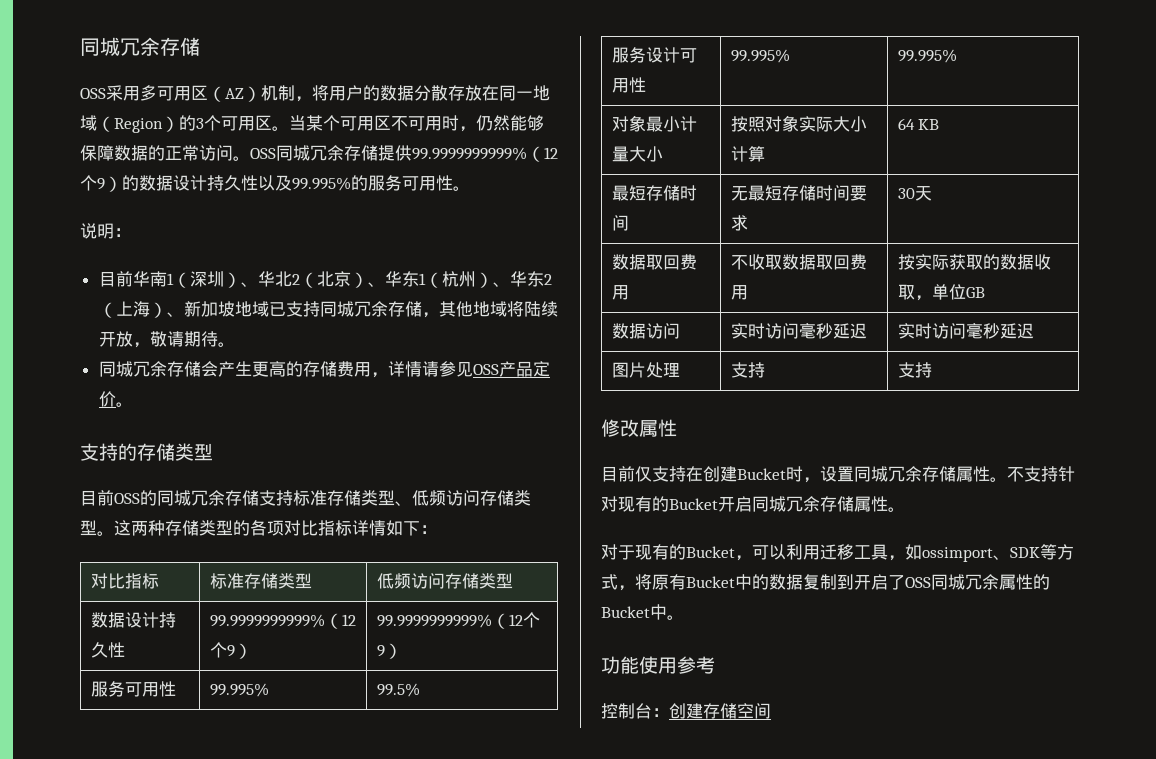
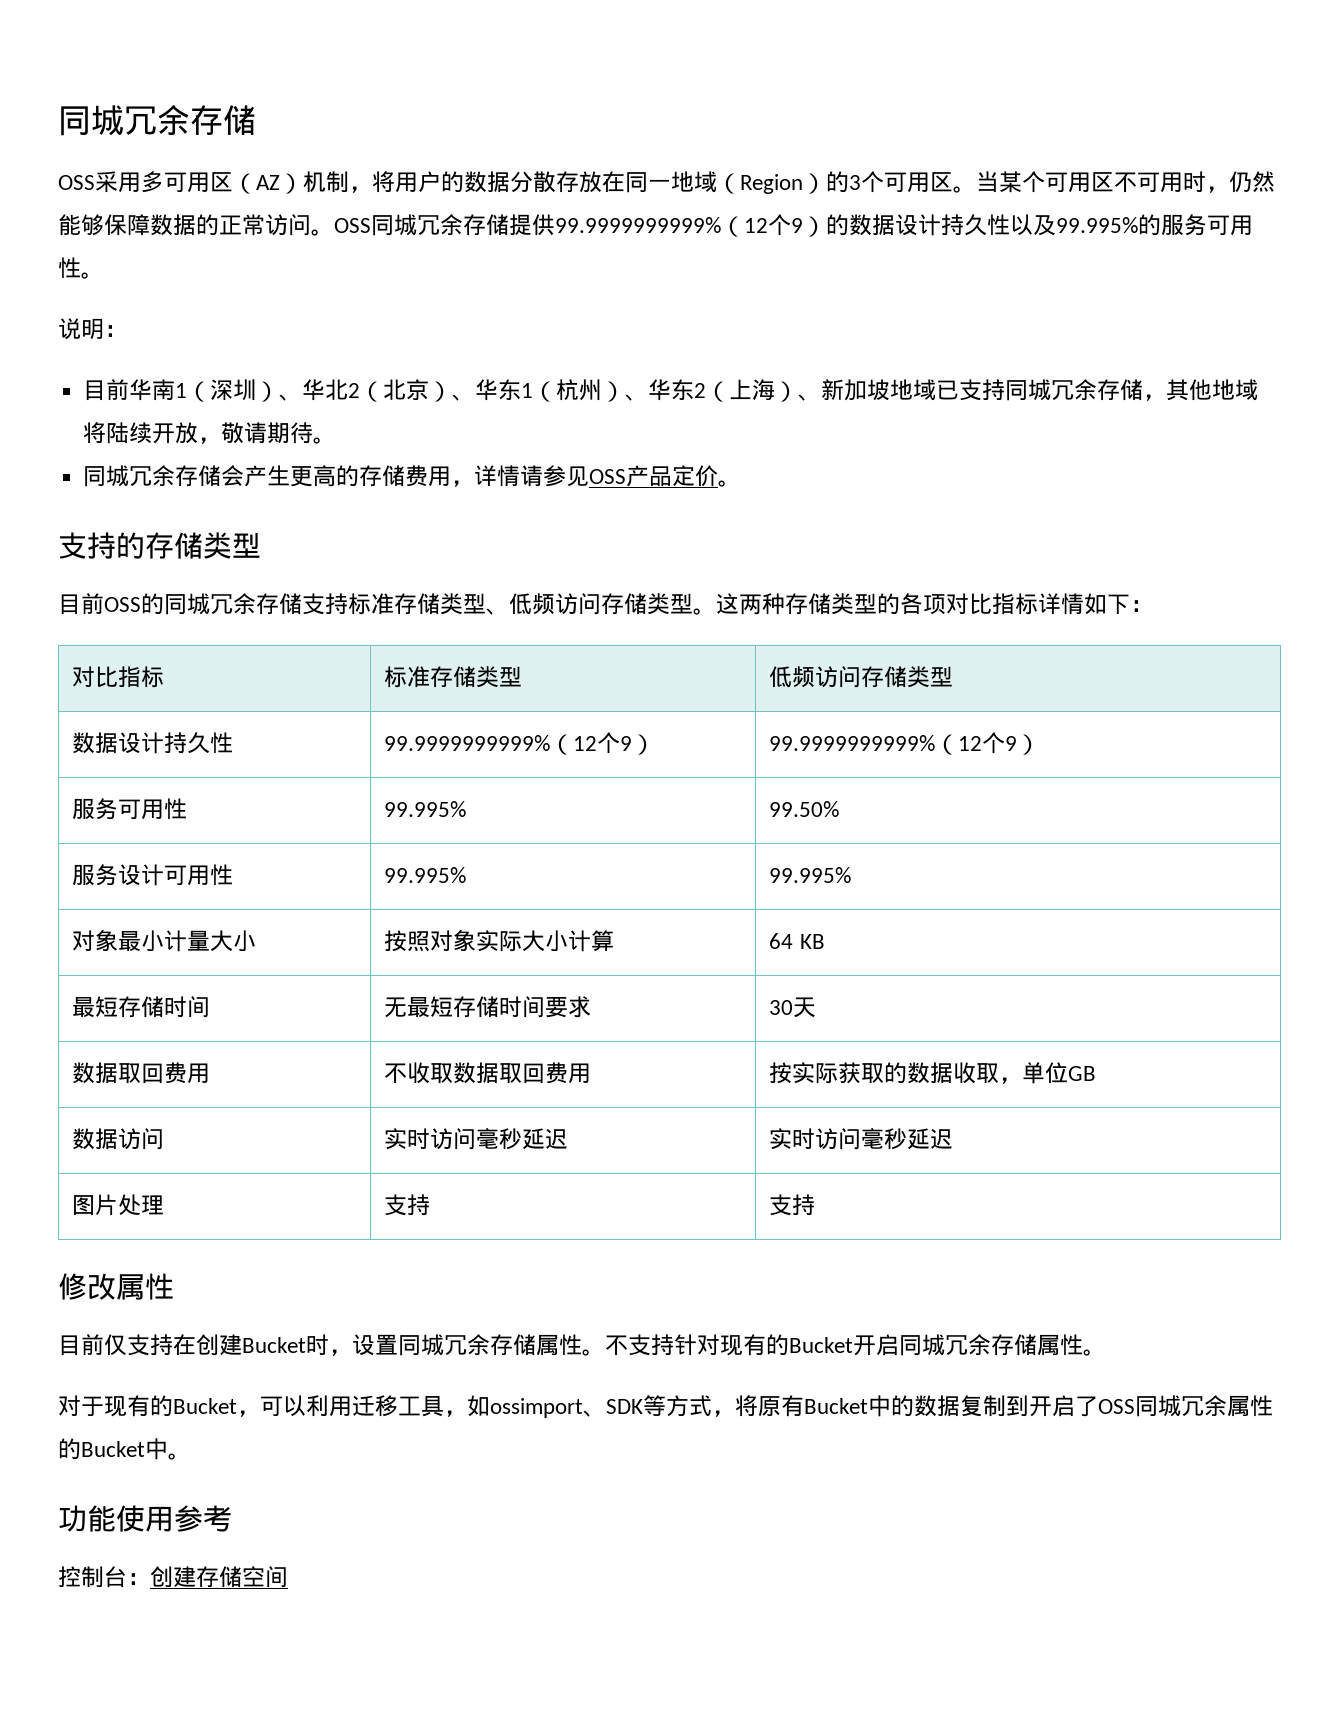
- 服务可用性 | 99.995% | 99.5%
+ 服务可用性 | 99.995% | 99.50%

